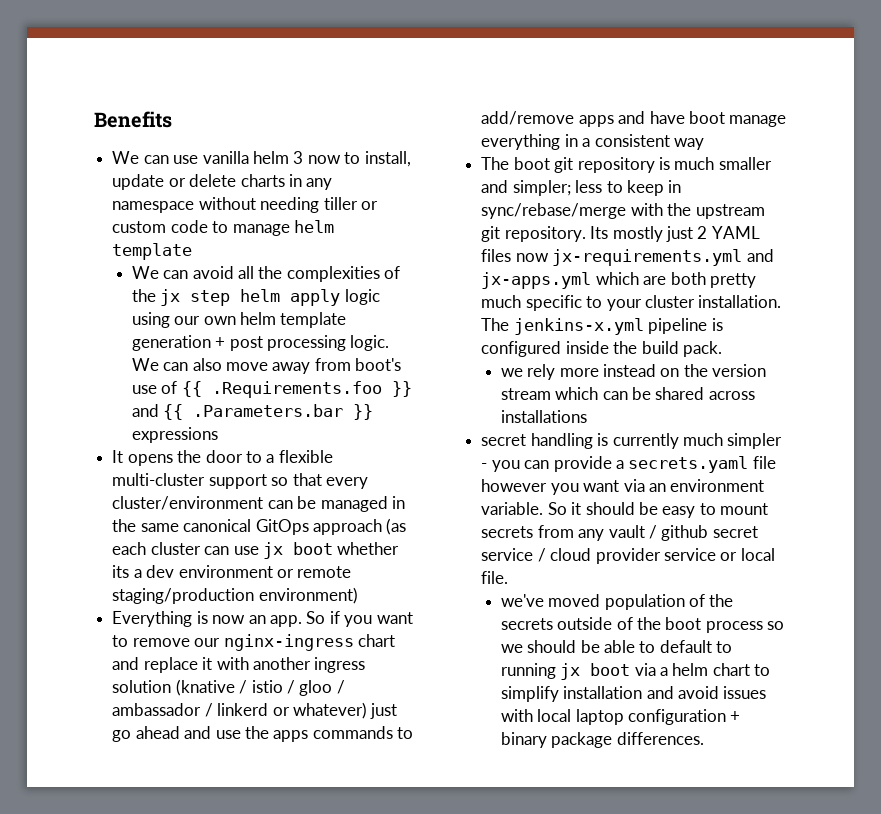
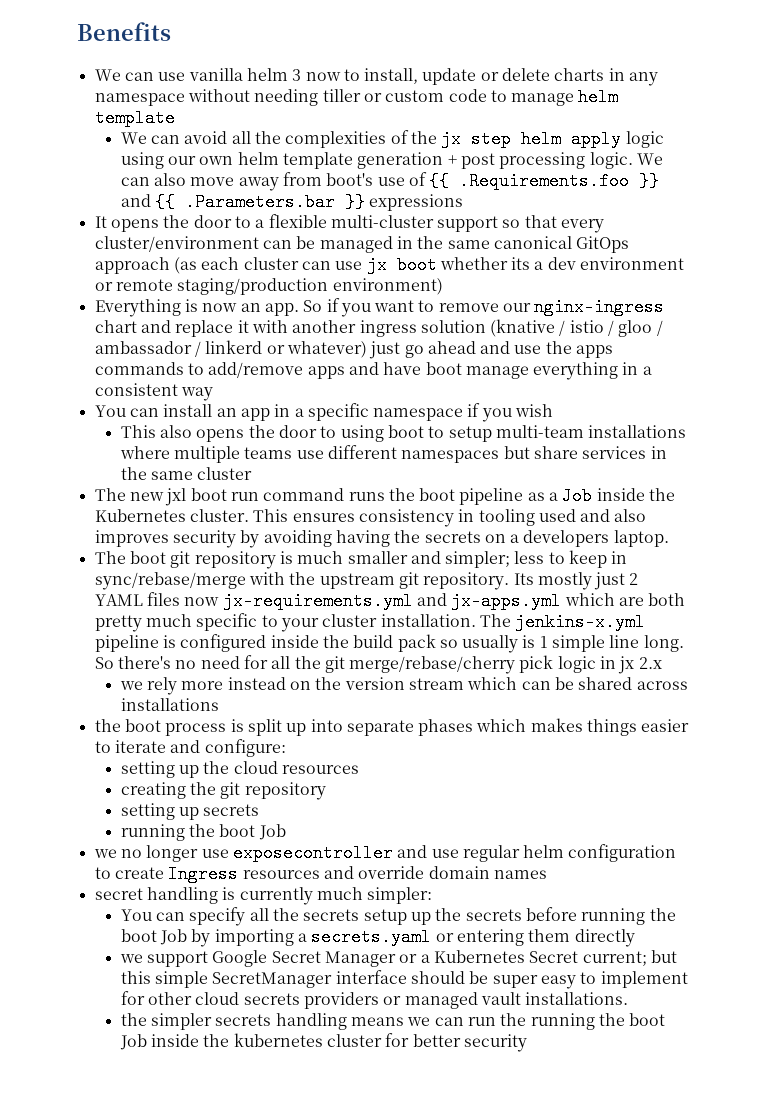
+ You can install an app in a specific namespace if you wish
+ This also opens the door to using boot to setup multi-team installations where multiple teams use different namespaces but share services in the same cluster
+ The new jxl boot run command runs the boot pipeline as a Job inside the Kubernetes cluster. This ensures consistency in tooling used and also improves security by avoiding having the secrets on a developers laptop.
- The jenkins-x.yml pipeline is configured inside the build pack.
+ The jenkins-x.yml pipeline is configured inside the build pack so usually is 1 simple line long. So there's no need for all the git merge/rebase/cherry pick logic in jx 2.x
+ the boot process is split up into separate phases which makes things easier to iterate and configure:
+ setting up the cloud resources
+ creating the git repository
+ setting up secrets
+ running the boot Job
+ we no longer use exposecontroller and use regular helm configuration to create Ingress resources and override domain names
- secret handling is currently much simpler - you can provide a secrets.yaml file however you want via an environment variable. So it should be easy to mount secrets from any vault / github secret service / cloud provider service or local file.
- we've moved population of the secrets outside of the boot process so we should be able to default to running jx boot via a helm chart to simplify installation and avoid issues with local laptop configuration + binary package differences.
+ secret handling is currently much simpler:
+ You can specify all the secrets setup up the secrets before running the boot Job by importing a secrets.yaml or entering them directly
+ we support Google Secret Manager or a Kubernetes Secret current; but this simple SecretManager interface should be super easy to implement for other cloud secrets providers or managed vault installations.
+ the simpler secrets handling means we can run the running the boot Job inside the kubernetes cluster for better security

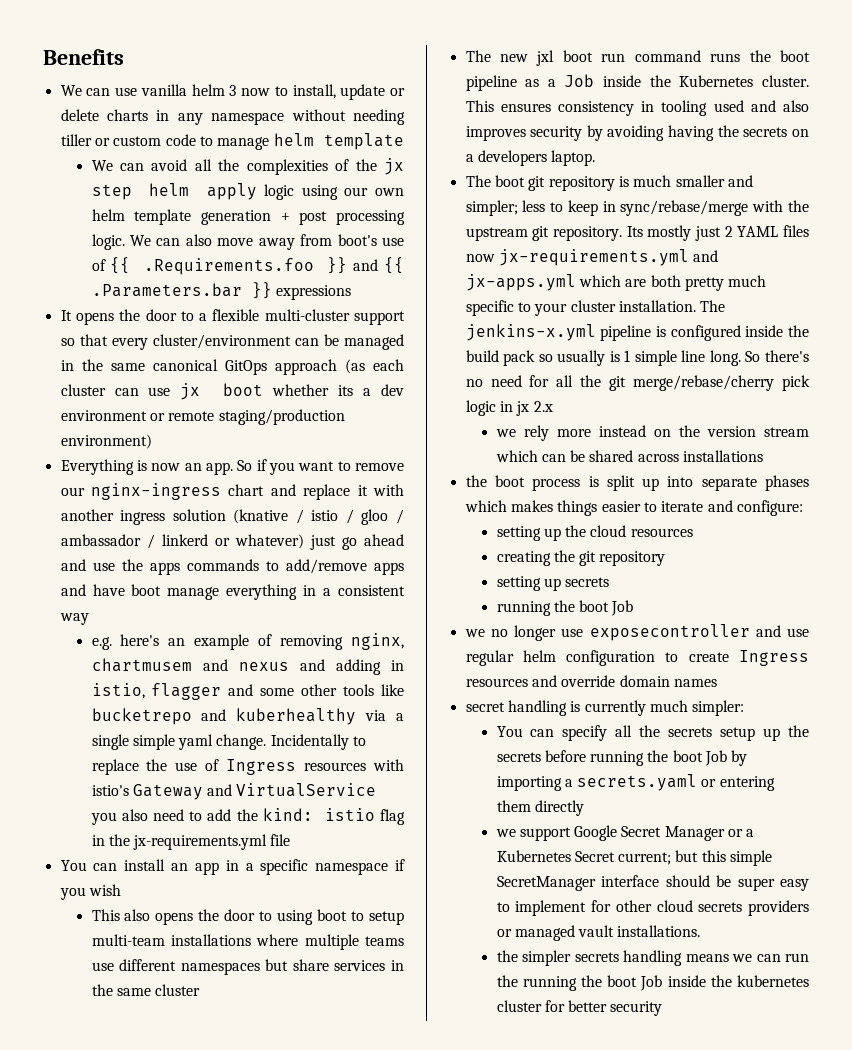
+ e.g. here's an example of removing nginx, chartmusem and nexus and adding in istio, flagger and some other tools like bucketrepo and kuberhealthy via a single simple yaml change. Incidentally to replace the use of Ingress resources with istio's Gateway and VirtualService you also need to add the kind: istio flag in the jx-requirements.yml file

